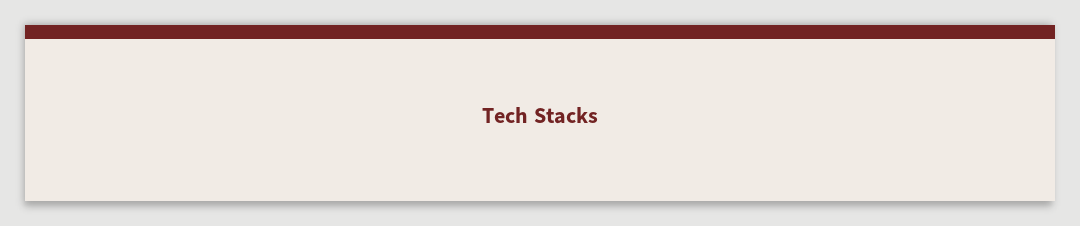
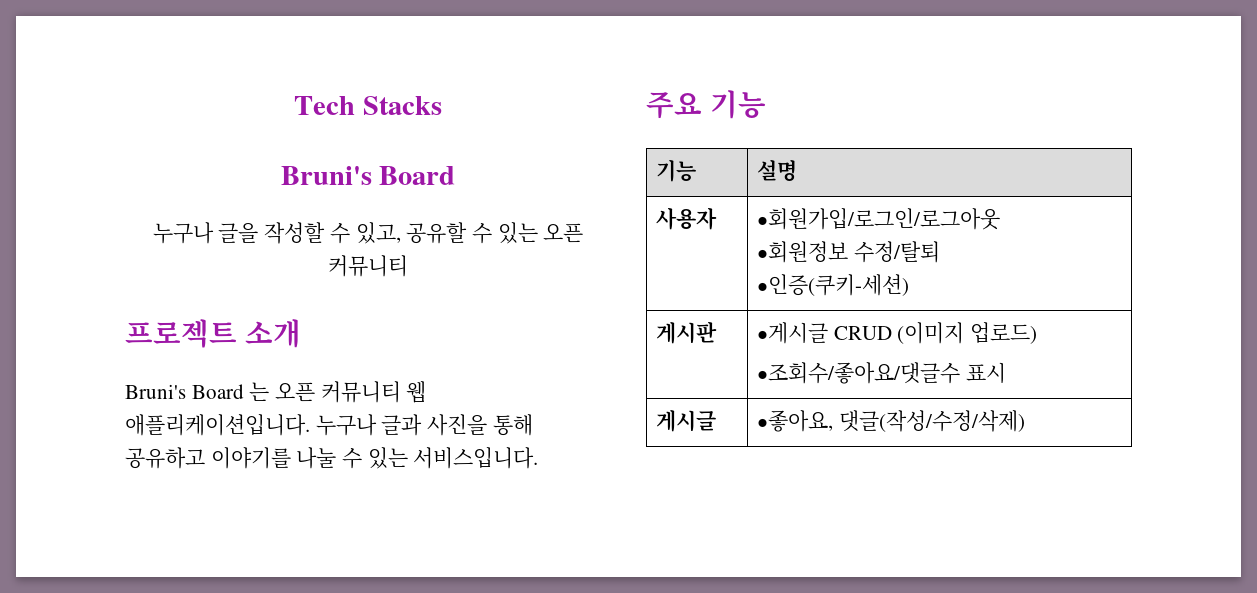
  Tech Stacks
+ Bruni's Board
+ 누구나 글을 작성할 수 있고, 공유할 수 있는 오픈 커뮤니티
+ 프로젝트 소개
+ Bruni's Board 는 오픈 커뮤니티 웹 애플리케이션입니다. 누구나 글과 사진을 통해 공유하고 이야기를 나눌 수 있는 서비스입니다.
+ 주요 기능
+ 기능 | 설명
+ 사용자 | •회원가입/로그인/로그아웃
+ •회원정보 수정/탈퇴
+ •인증(쿠키-세션)
+ 게시판 | •게시글 CRUD (이미지 업로드)
+ •조회수/좋아요/댓글수 표시
+ 게시글 | •좋아요, 댓글(작성/수정/삭제)

